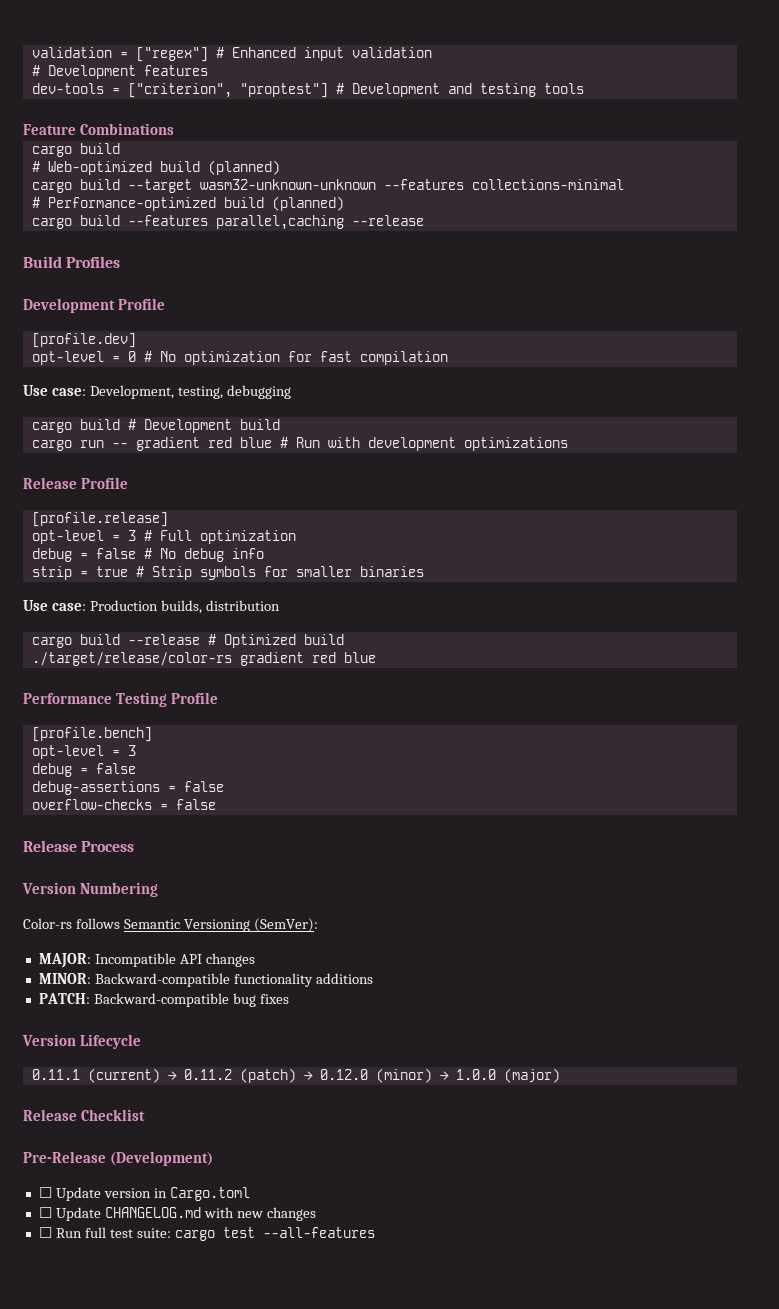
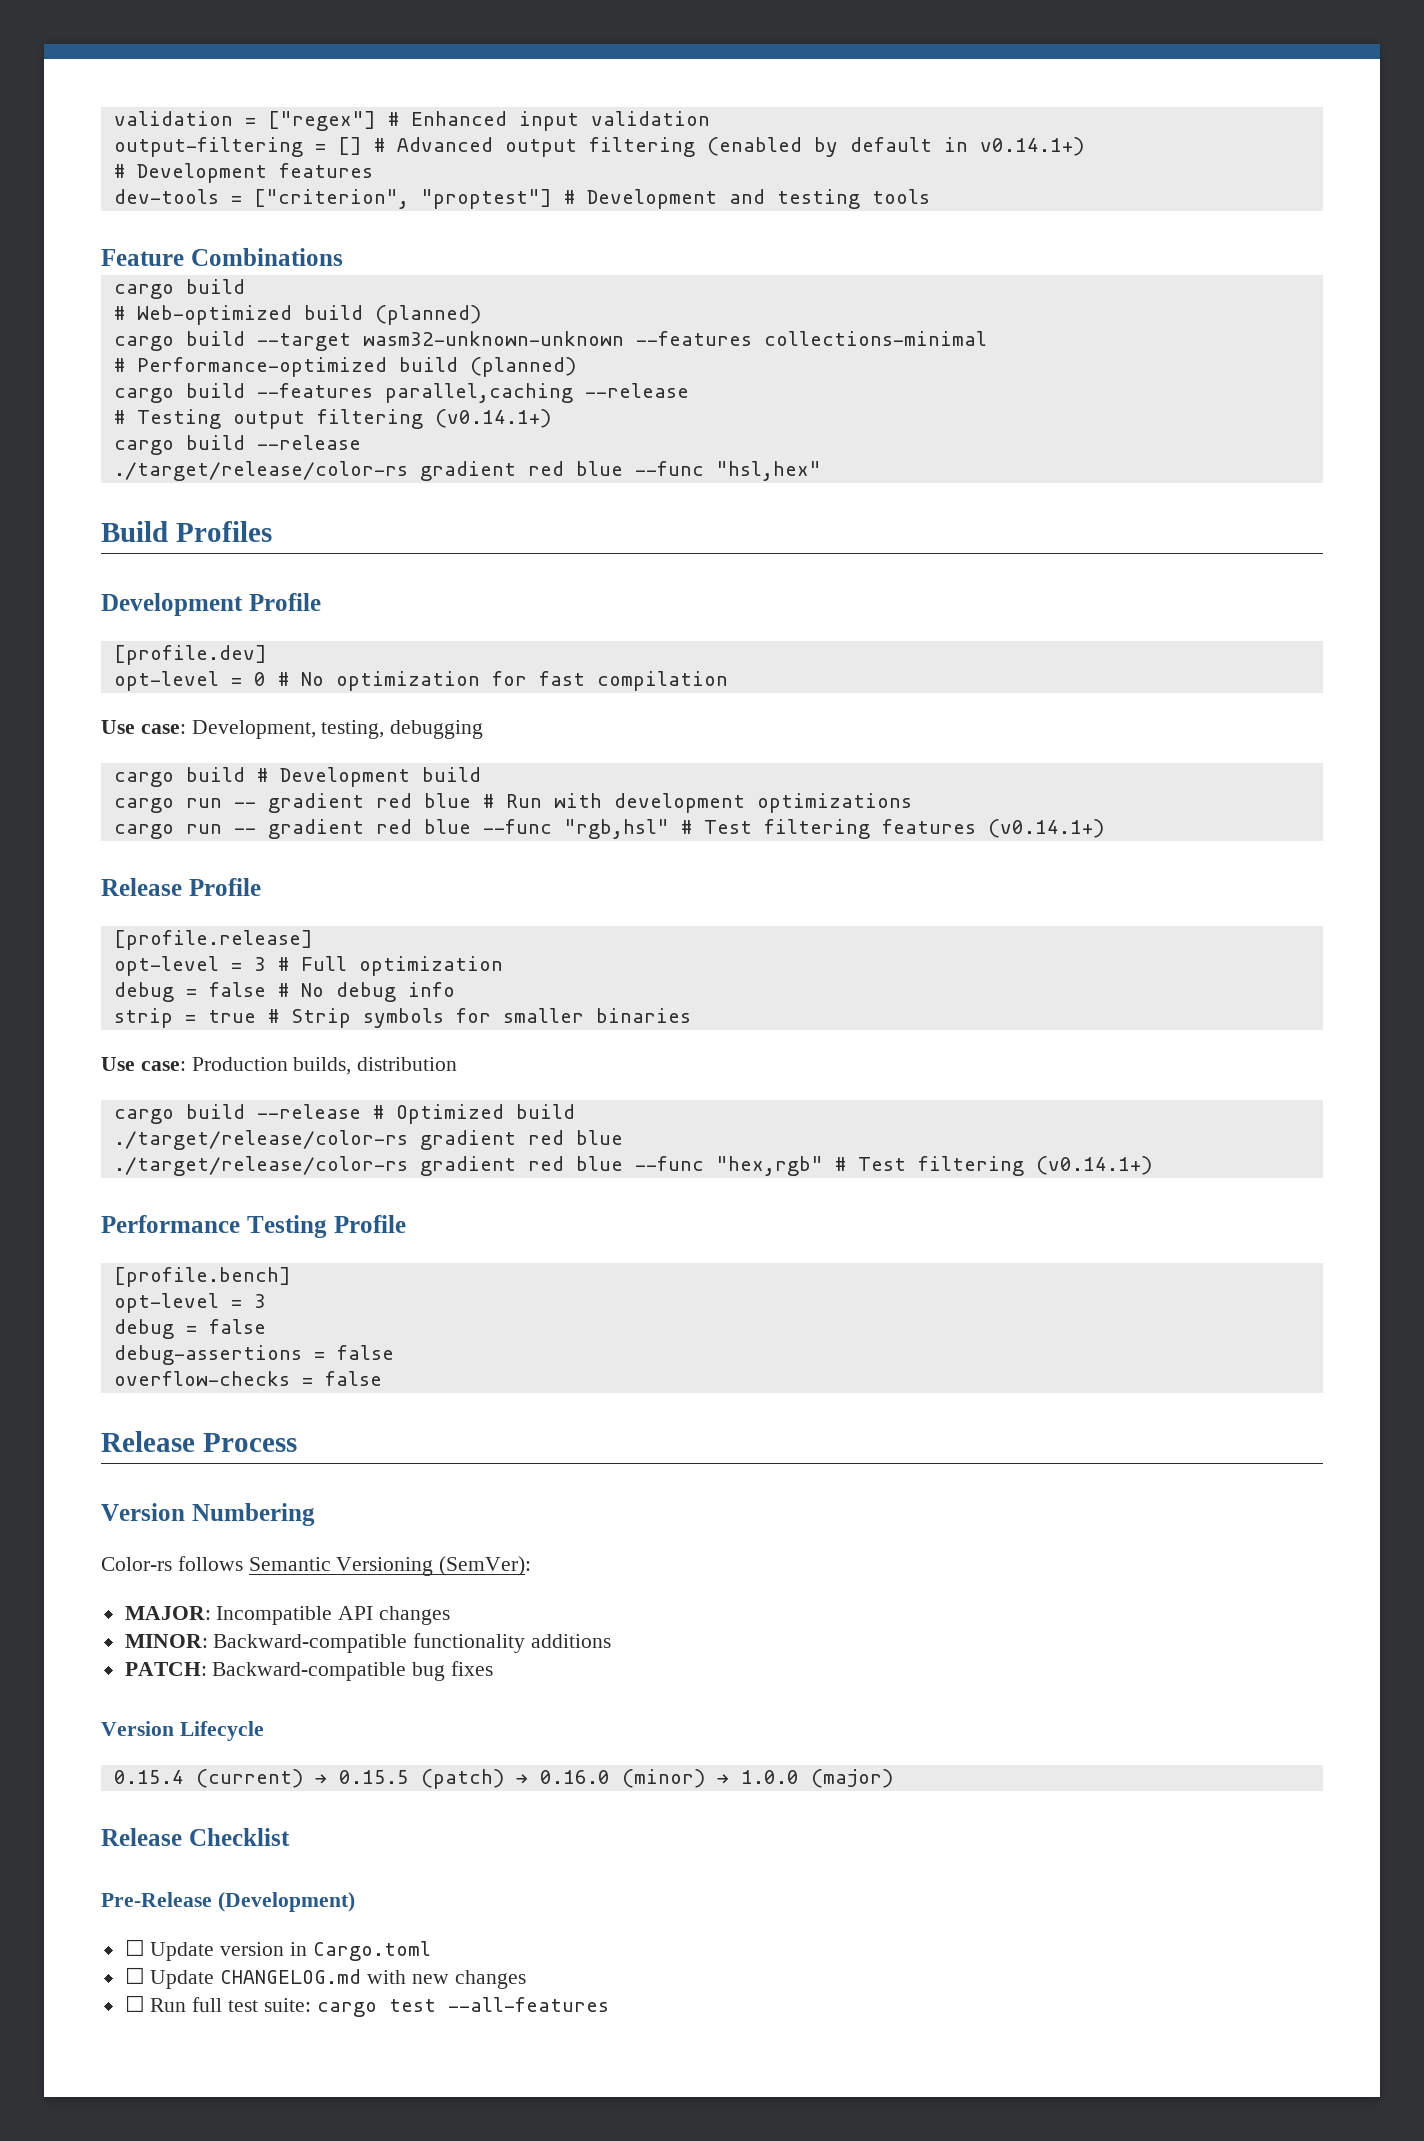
+ output-filtering = [] # Advanced output filtering (enabled by default in v0.14.1+)
+ # Testing output filtering (v0.14.1+)
+ cargo build --release
+ ./target/release/color-rs gradient red blue --func "hsl,hex"
+ cargo run -- gradient red blue --func "rgb,hsl" # Test filtering features (v0.14.1+)
+ ./target/release/color-rs gradient red blue --func "hex,rgb" # Test filtering (v0.14.1+)
- 0.11.1 (current) → 0.11.2 (patch) → 0.12.0 (minor) → 1.0.0 (major)
+ 0.15.4 (current) → 0.15.5 (patch) → 0.16.0 (minor) → 1.0.0 (major)

